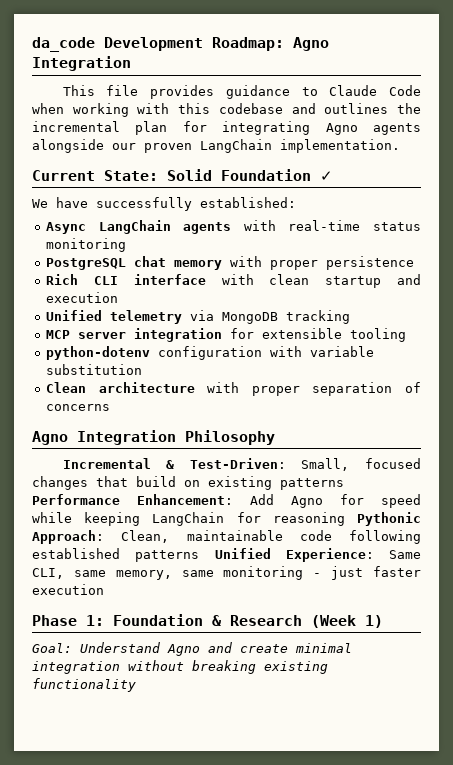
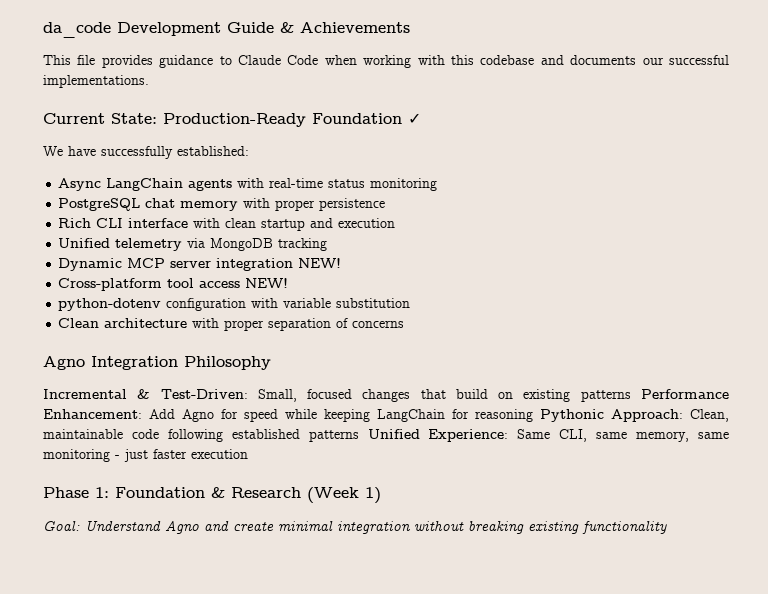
- da_code Development Roadmap: Agno Integration
+ da_code Development Guide & Achievements
- This file provides guidance to Claude Code when working with this codebase and outlines the incremental plan for integrating Agno agents alongside our proven LangChain implementation.
+ This file provides guidance to Claude Code when working with this codebase and documents our successful implementations.
- Current State: Solid Foundation ✓
+ Current State: Production-Ready Foundation ✓
- MCP server integration for extensible tooling
+ Dynamic MCP server integration NEW!
+ Cross-platform tool access NEW!

